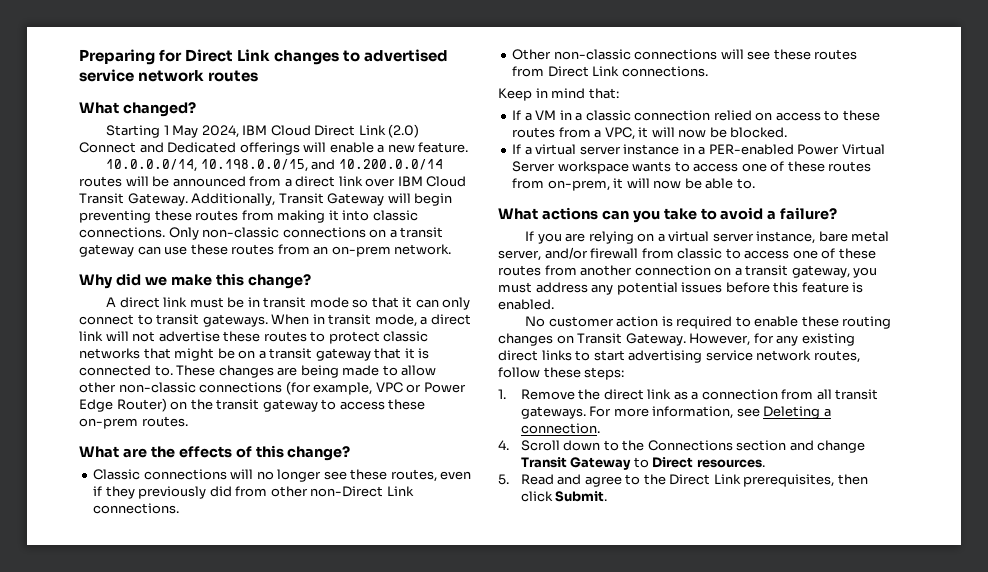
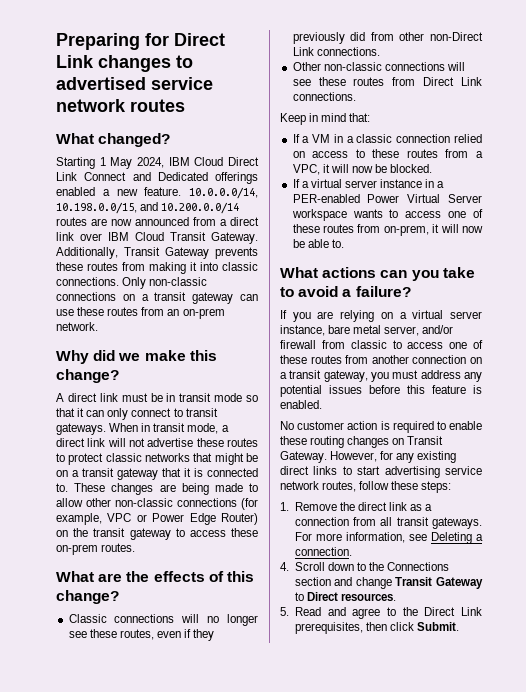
- Starting 1 May 2024, IBM Cloud Direct Link (2.0) Connect and Dedicated offerings will enable a new feature.
- 10.0.0.0/14, 10.198.0.0/15, and 10.200.0.0/14 routes will be announced from a direct link over IBM Cloud Transit Gateway.
+ Starting 1 May 2024, IBM Cloud Direct Link Connect and Dedicated offerings enabled a new feature. 10.0.0.0/14, 10.198.0.0/15, and 10.200.0.0/14 routes are now announced from a direct link over IBM Cloud Transit Gateway.
- Additionally, Transit Gateway will begin preventing these routes from making it into classic connections.
+ Additionally, Transit Gateway prevents these routes from making it into classic connections.

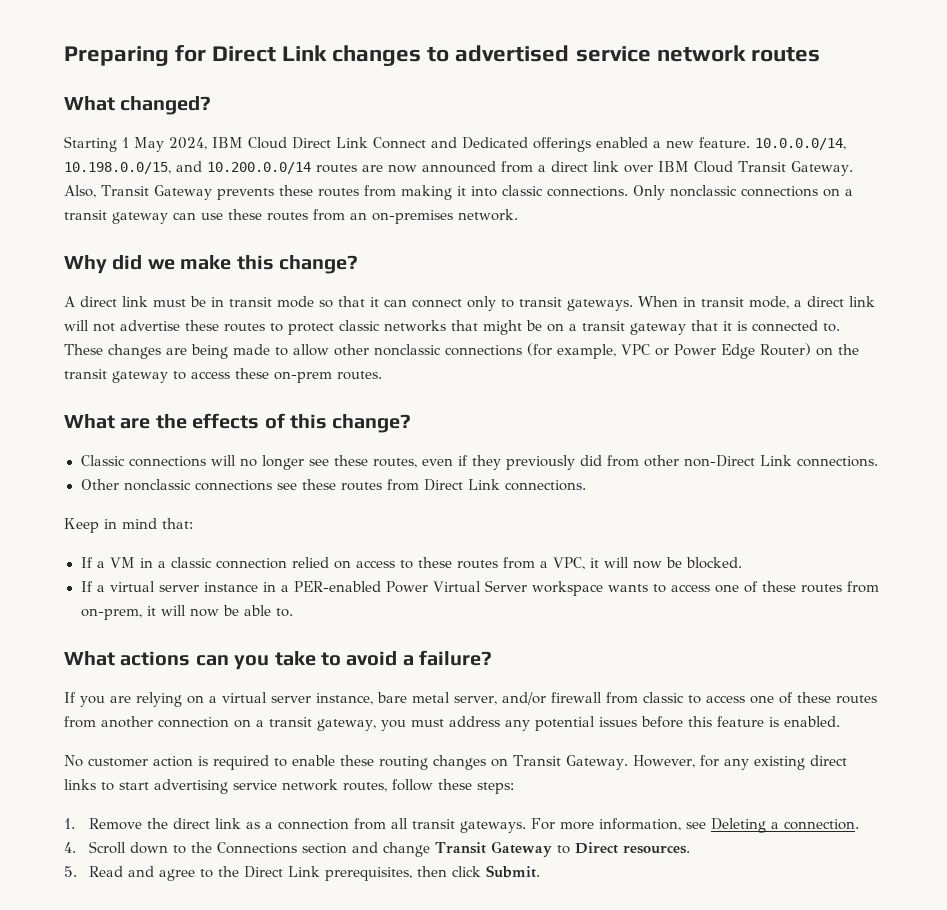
- Additionally, Transit Gateway prevents these routes from making it into classic connections.
+ Also, Transit Gateway prevents these routes from making it into classic connections.
- Only non-classic connections on a transit gateway can use these routes from an on-prem network.
+ Only nonclassic connections on a transit gateway can use these routes from an on-premises network.
- A direct link must be in transit mode so that it can only connect to transit gateways.
+ A direct link must be in transit mode so that it can connect only to transit gateways.
- These changes are being made to allow other non-classic connections (for example, VPC or Power Edge Router) on the transit gateway to access these on-prem routes.
+ These changes are being made to allow other nonclassic connections (for example, VPC or Power Edge Router) on the transit gateway to access these on-prem routes.
- Other non-classic connections will see these routes from Direct Link connections.
+ Other nonclassic connections see these routes from Direct Link connections.

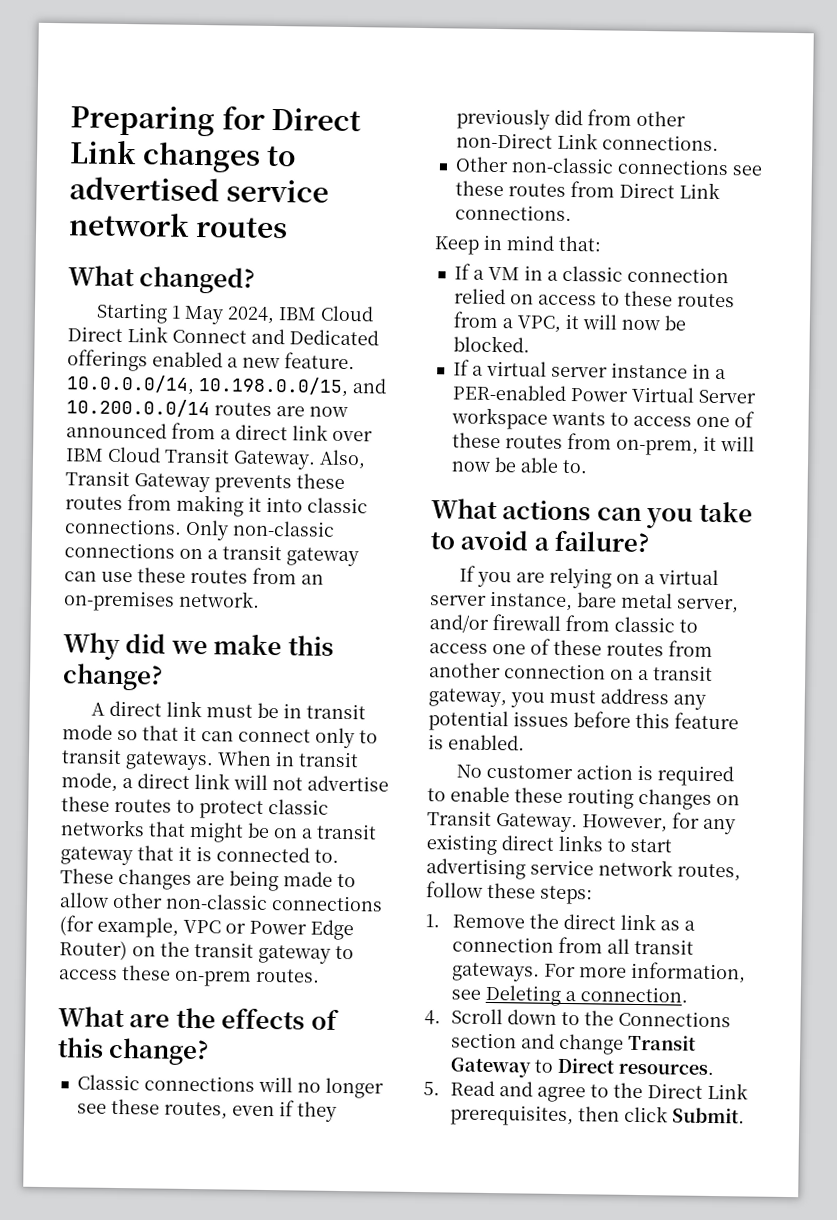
- Only nonclassic connections on a transit gateway can use these routes from an on-premises network.
+ Only non-classic connections on a transit gateway can use these routes from an on-premises network.
- These changes are being made to allow other nonclassic connections (for example, VPC or Power Edge Router) on the transit gateway to access these on-prem routes.
+ These changes are being made to allow other non-classic connections (for example, VPC or Power Edge Router) on the transit gateway to access these on-prem routes.
- Other nonclassic connections see these routes from Direct Link connections.
+ Other non-classic connections see these routes from Direct Link connections.

